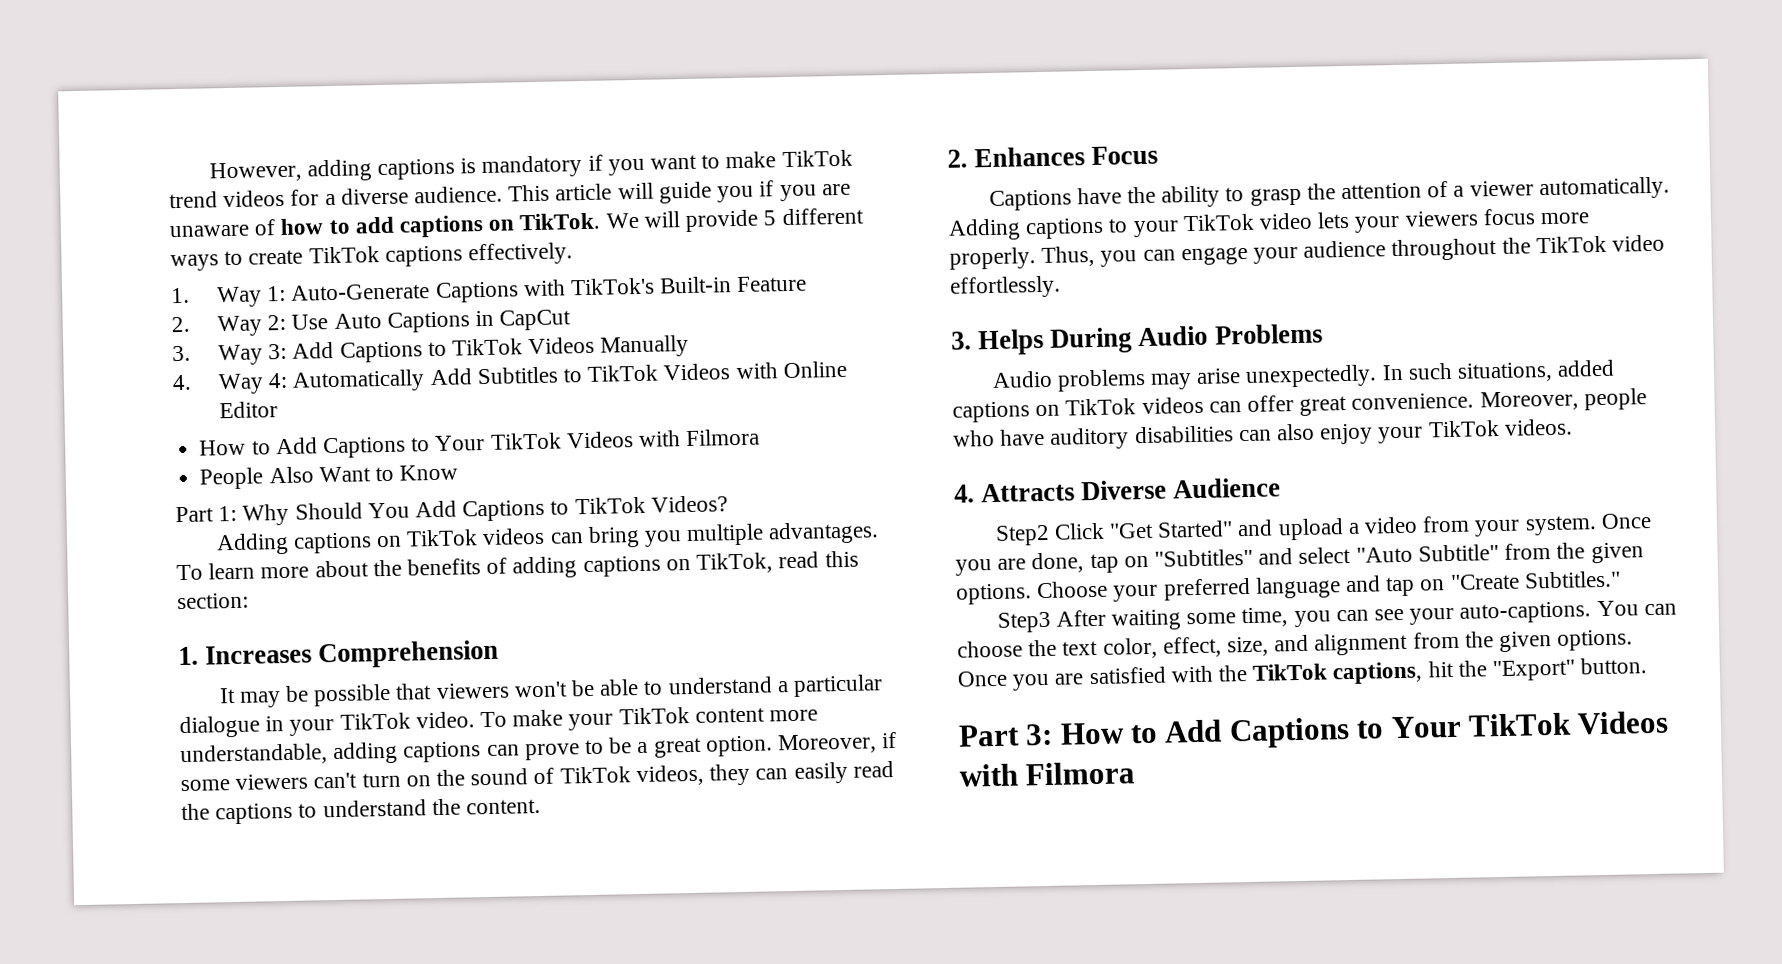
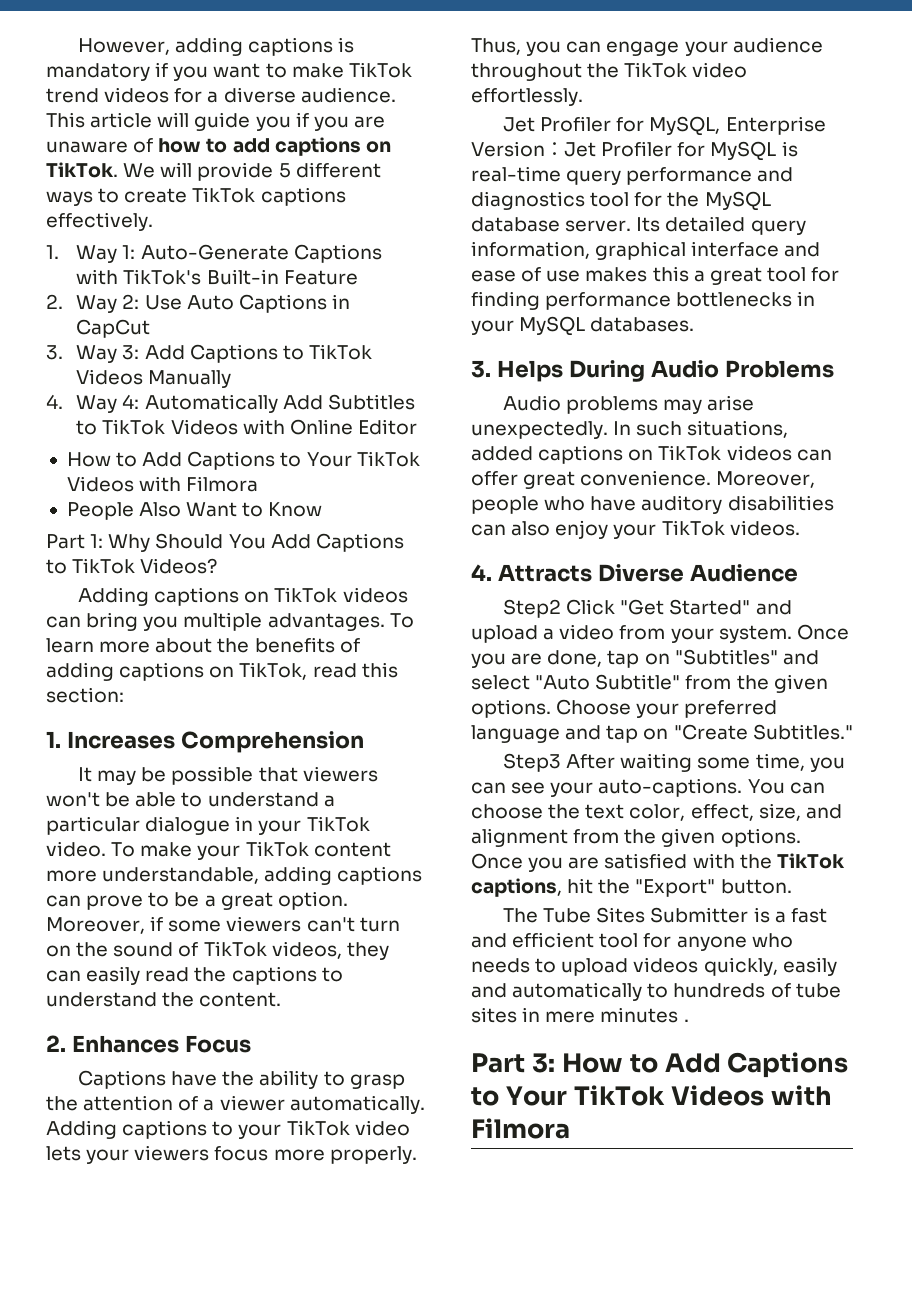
+ Jet Profiler for MySQL, Enterprise Version：Jet Profiler for MySQL is real-time query performance and diagnostics tool for the MySQL database server. Its detailed query information, graphical interface and ease of use makes this a great tool for finding performance bottlenecks in your MySQL databases.
+ The Tube Sites Submitter is a fast and efficient tool for anyone who needs to upload videos quickly, easily and automatically to hundreds of tube sites in mere minutes .

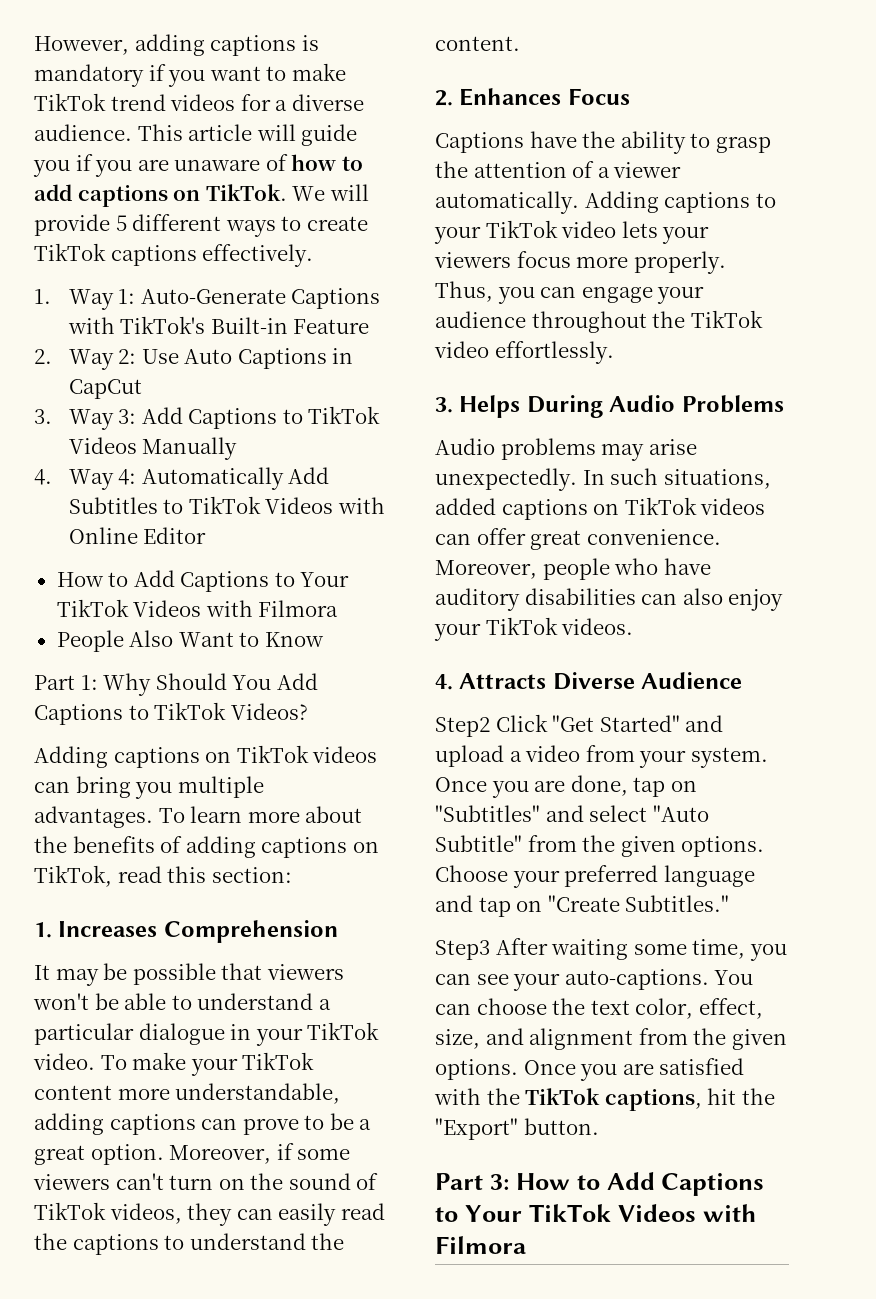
- Jet Profiler for MySQL, Enterprise Version：Jet Profiler for MySQL is real-time query performance and diagnostics tool for the MySQL database server. Its detailed query information, graphical interface and ease of use makes this a great tool for finding performance bottlenecks in your MySQL databases.
- The Tube Sites Submitter is a fast and efficient tool for anyone who needs to upload videos quickly, easily and automatically to hundreds of tube sites in mere minutes .

